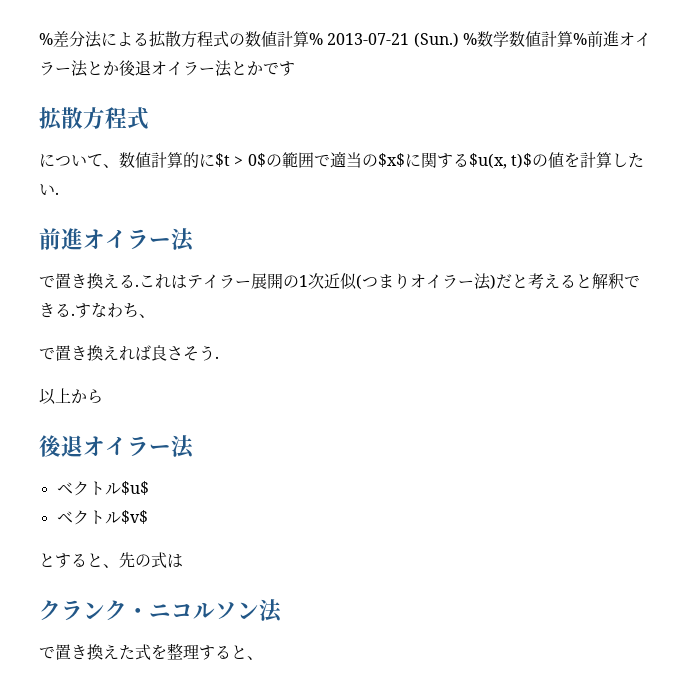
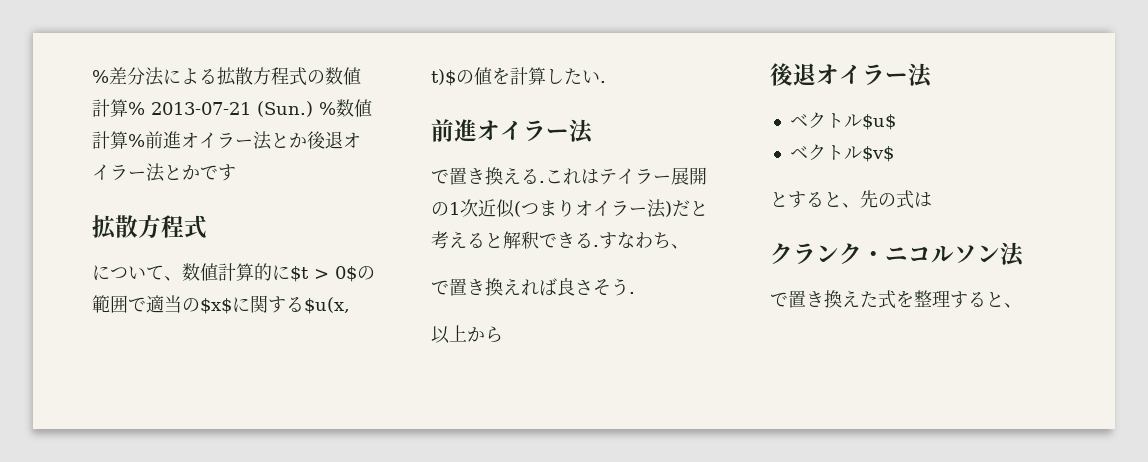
- %差分法による拡散方程式の数値計算% 2013-07-21 (Sun.) %数学数値計算%前進オイラー法とか後退オイラー法とかです
+ %差分法による拡散方程式の数値計算% 2013-07-21 (Sun.) %数値計算%前進オイラー法とか後退オイラー法とかです

